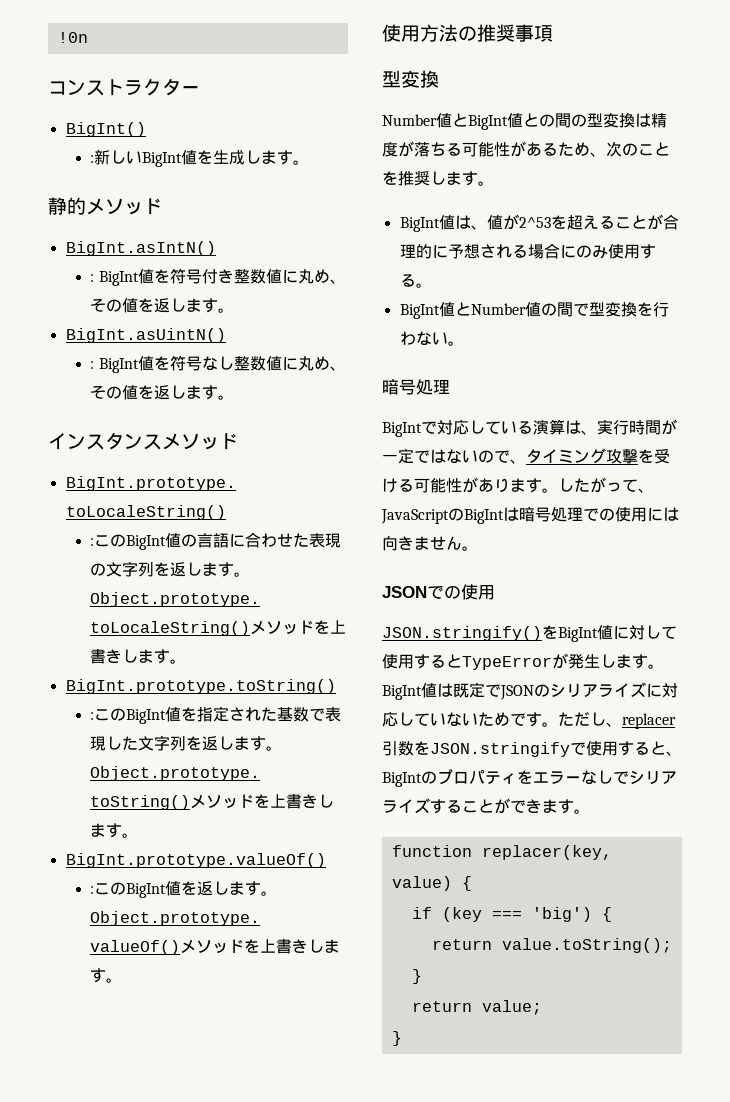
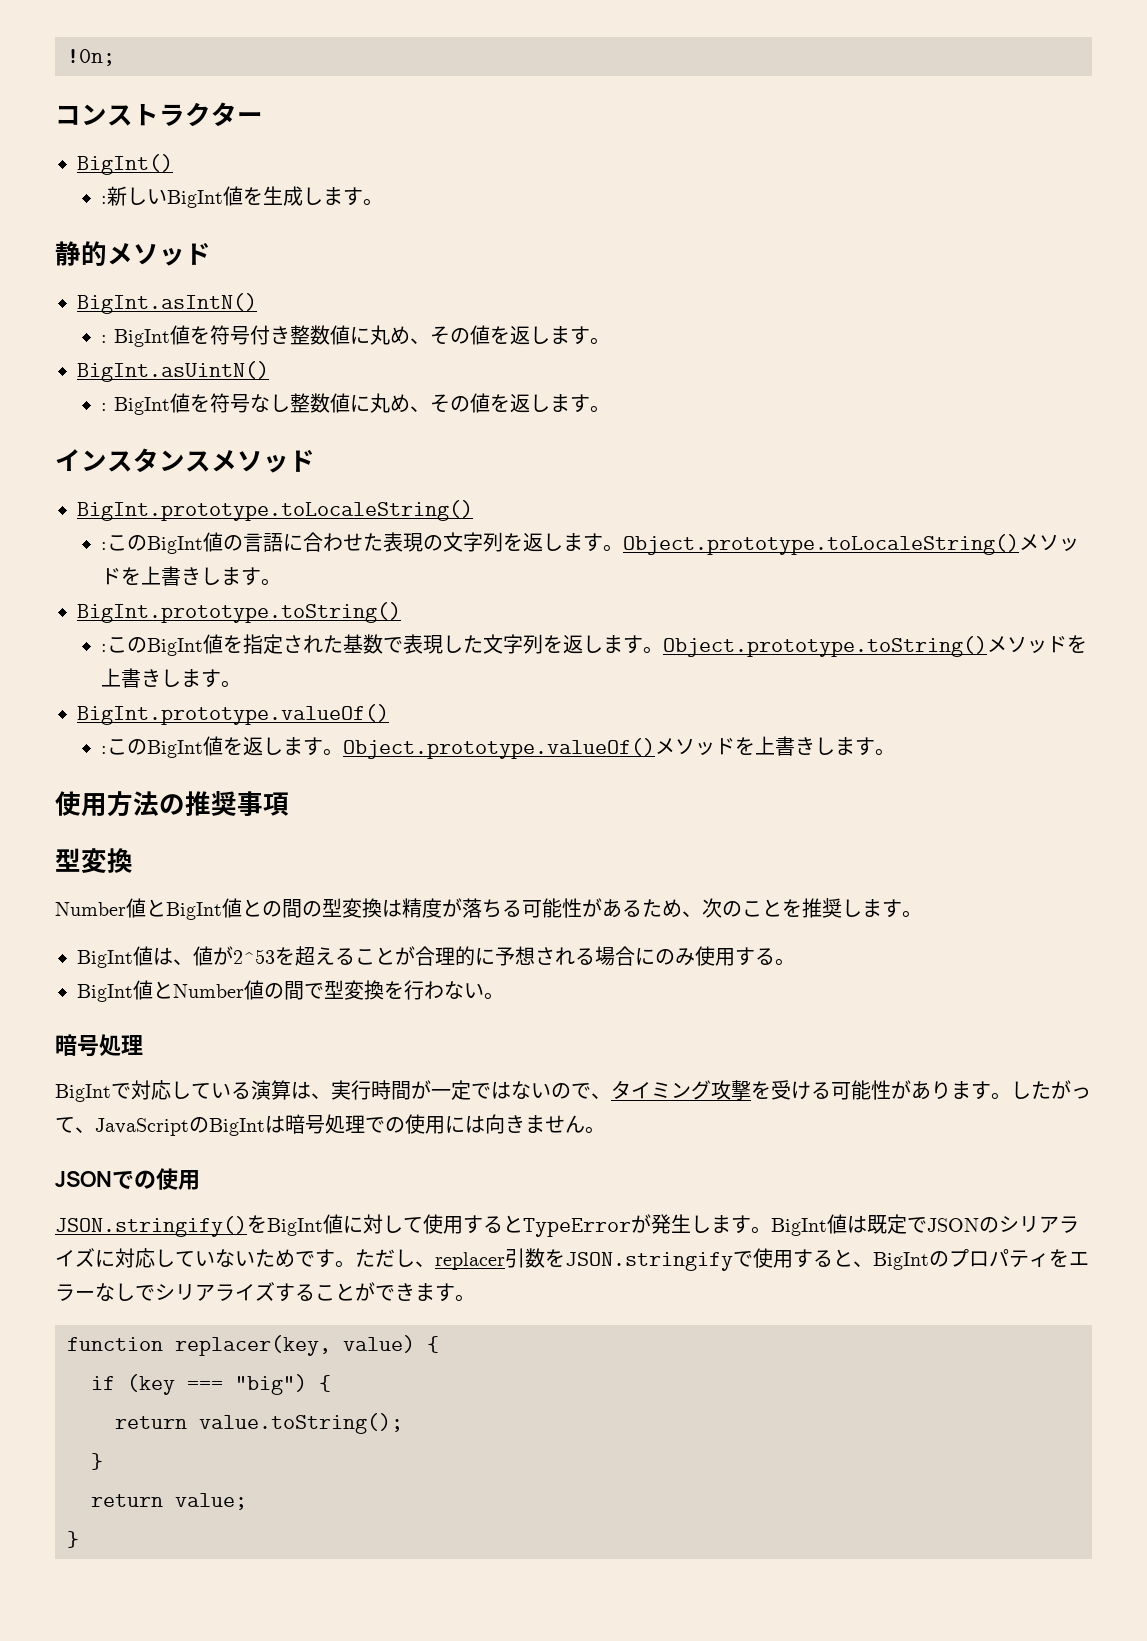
- !0n
+ !0n;
- if (key === 'big') {
+ if (key === "big") {

